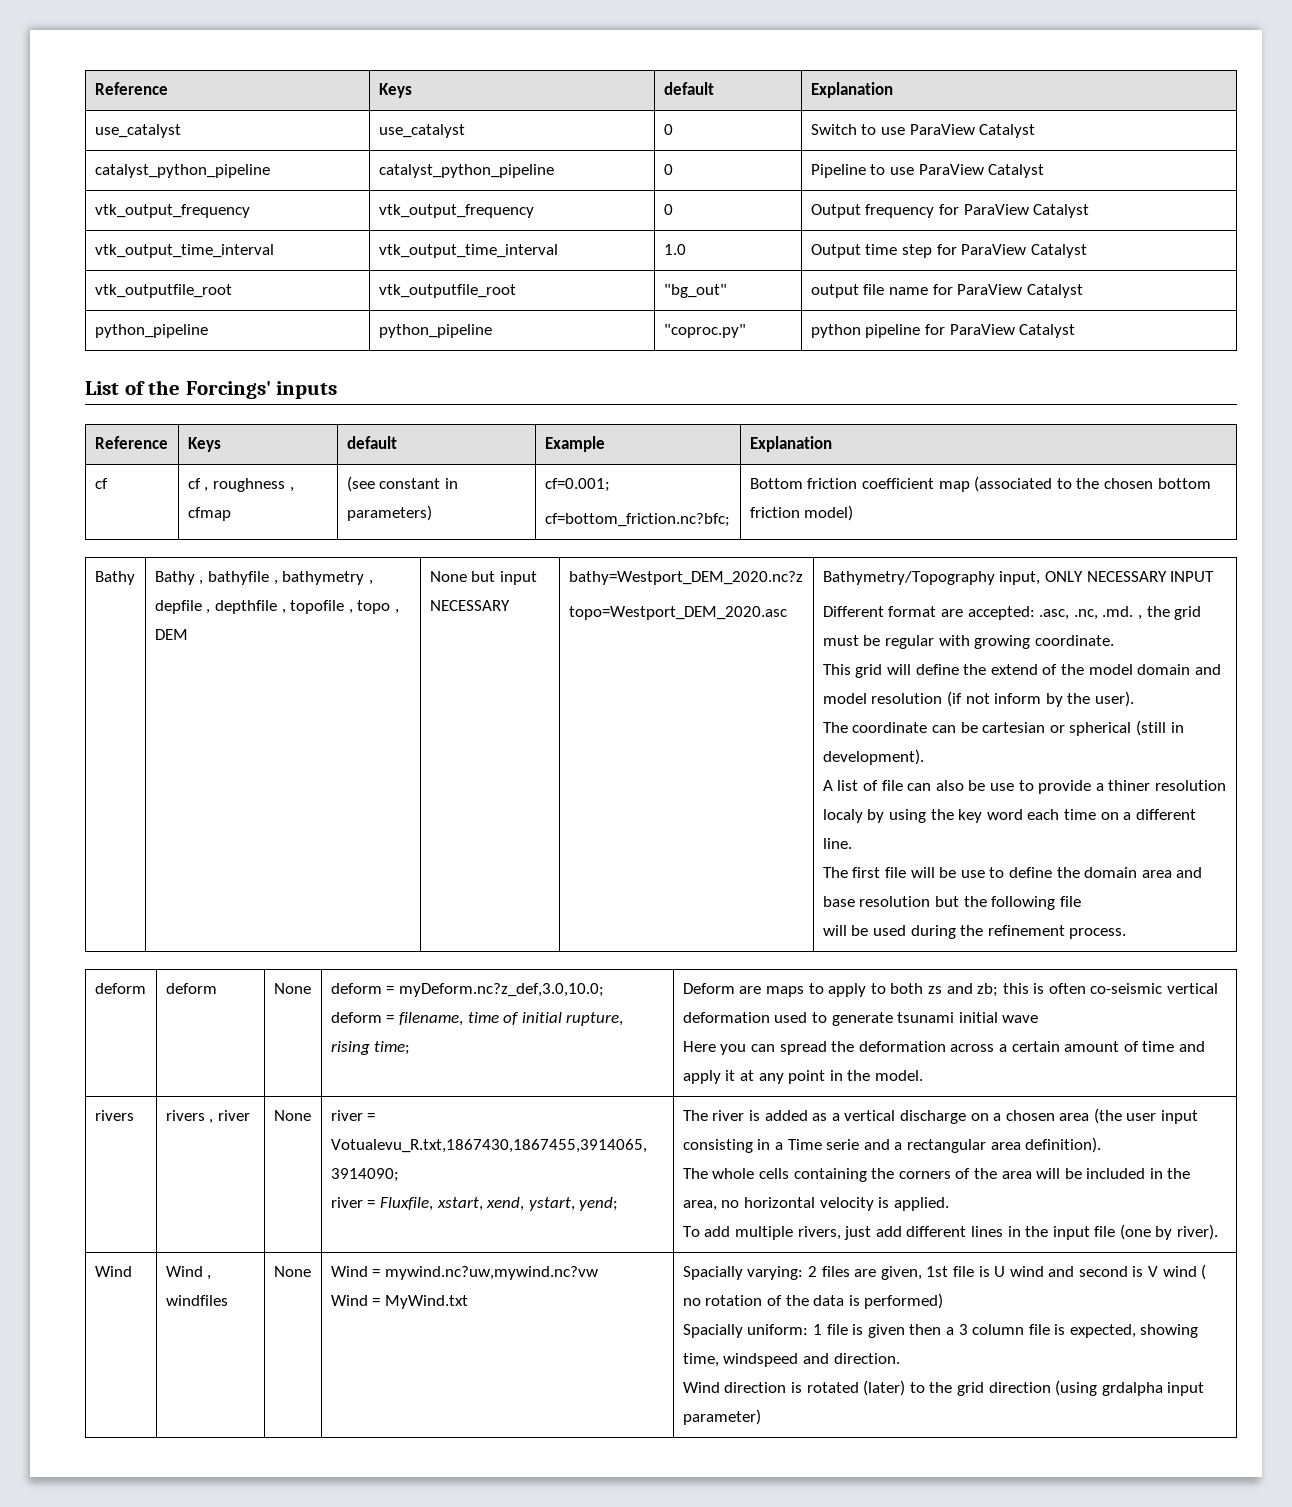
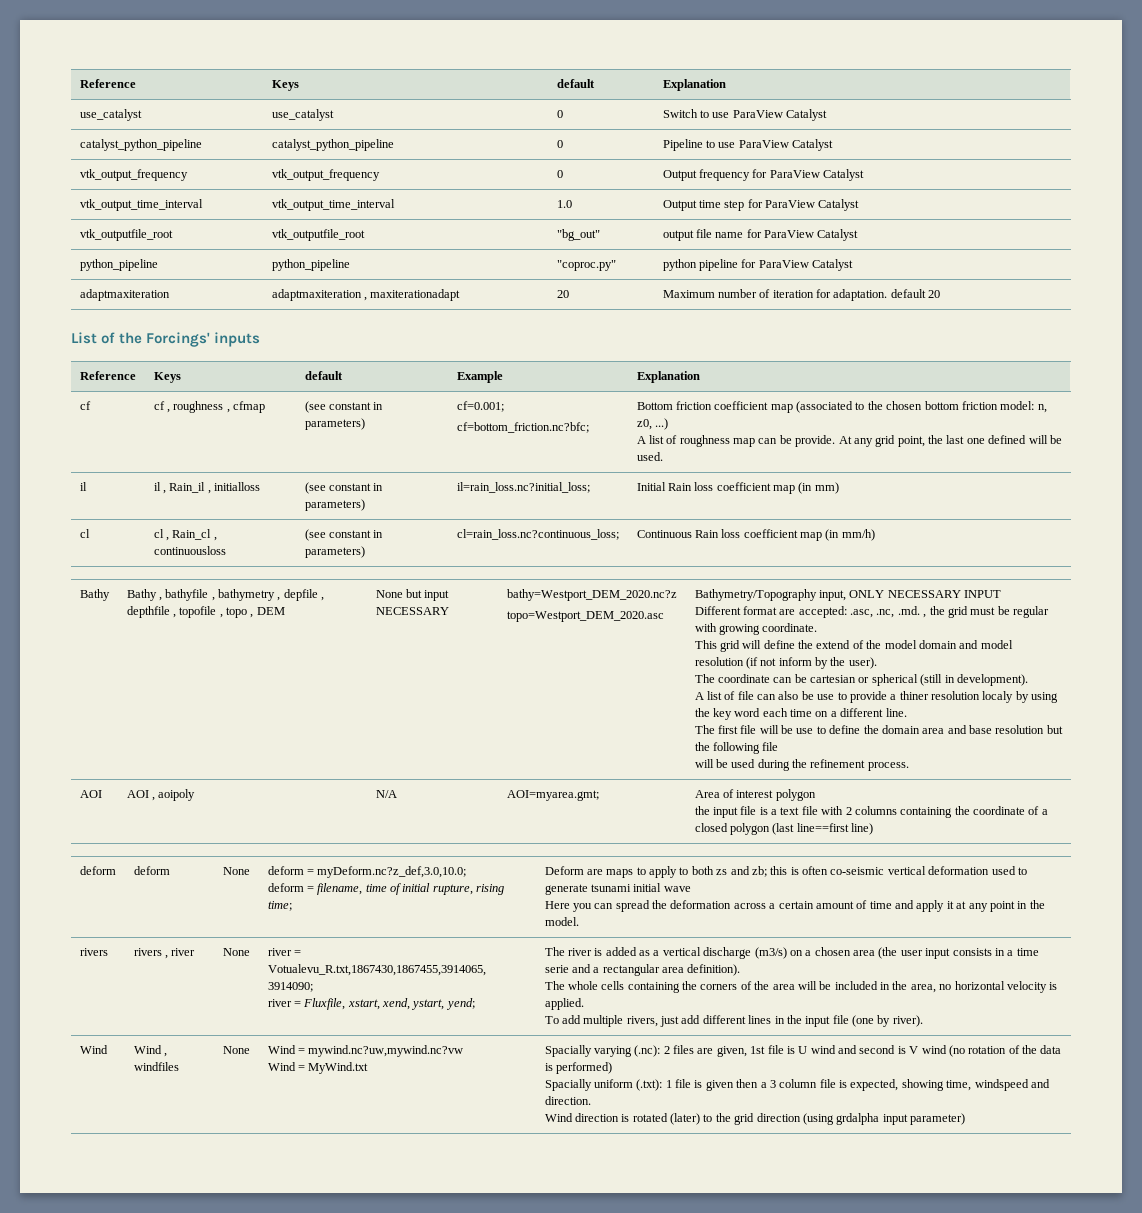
+ adaptmaxiteration | adaptmaxiteration , maxiterationadapt | 20 | Maximum number of iteration for adaptation. default 20
- Bottom friction coefficient map (associated to the chosen bottom friction model)
+ Bottom friction coefficient map (associated to the chosen bottom friction model: n, z0, ...)
+ A list of roughness map can be provide. At any grid point, the last one defined will be used.
+ il | il , Rain_il , initialloss | (see constant in parameters) | il=rain_loss.nc?initial_loss; | Initial Rain loss coefficient map (in mm)
+ cl | cl , Rain_cl , continuousloss | (see constant in parameters) | cl=rain_loss.nc?continuous_loss; | Continuous Rain loss coefficient map (in mm/h)
+ AOI | AOI , aoipoly | N/A | AOI=myarea.gmt; | Area of interest polygon
+ the input file is a text file with 2 columns containing the coordinate of a closed polygon (last line==first line)
- The river is added as a vertical discharge on a chosen area (the user input consisting in a Time serie and a rectangular area definition).
+ The river is added as a vertical discharge (m3/s) on a chosen area (the user input consists in a time serie and a rectangular area definition).
- Spacially varying: 2 files are given, 1st file is U wind and second is V wind ( no rotation of the data is performed)
+ Spacially varying (.nc): 2 files are given, 1st file is U wind and second is V wind (no rotation of the data is performed)
- Spacially uniform: 1 file is given then a 3 column file is expected, showing time, windspeed and direction.
+ Spacially uniform (.txt): 1 file is given then a 3 column file is expected, showing time, windspeed and direction.

